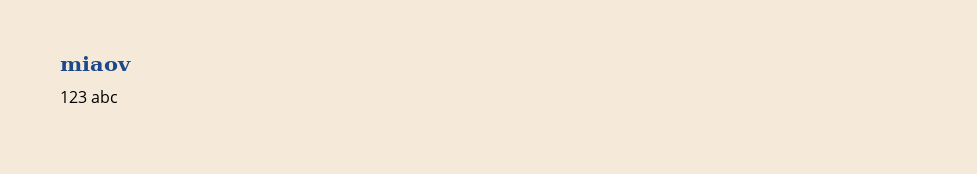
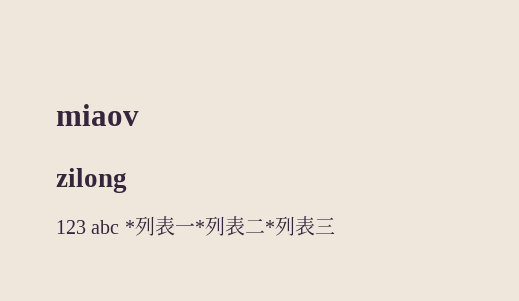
+ zilong
- 123 abc
+ 123 abc *列表一*列表二*列表三

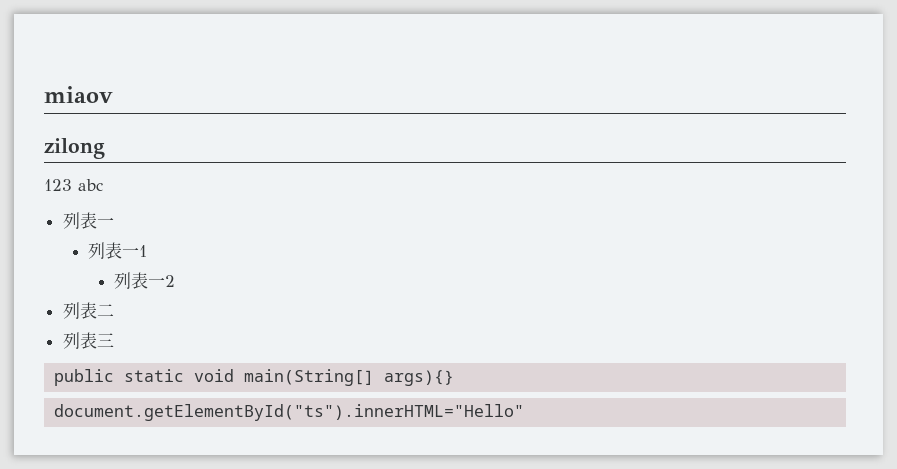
- 123 abc *列表一*列表二*列表三
+ 123 abc
+ 列表一
+ 列表一1
+ 列表一2
+ 列表二
+ 列表三
+ public static void main(String[] args){}
+ document.getElementById("ts").innerHTML="Hello"

